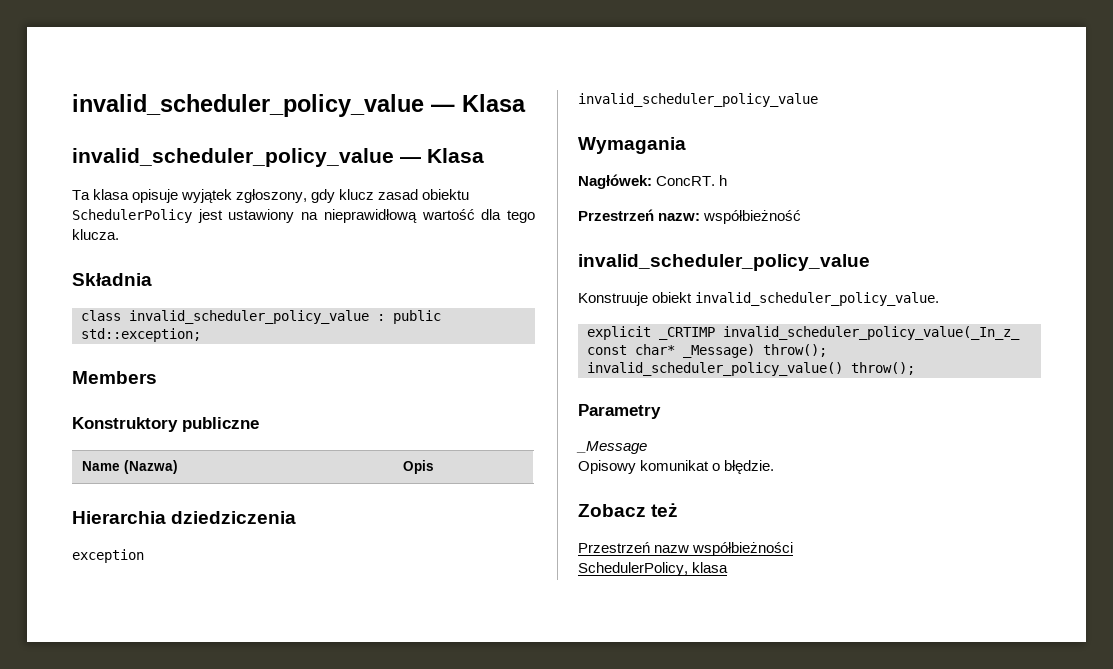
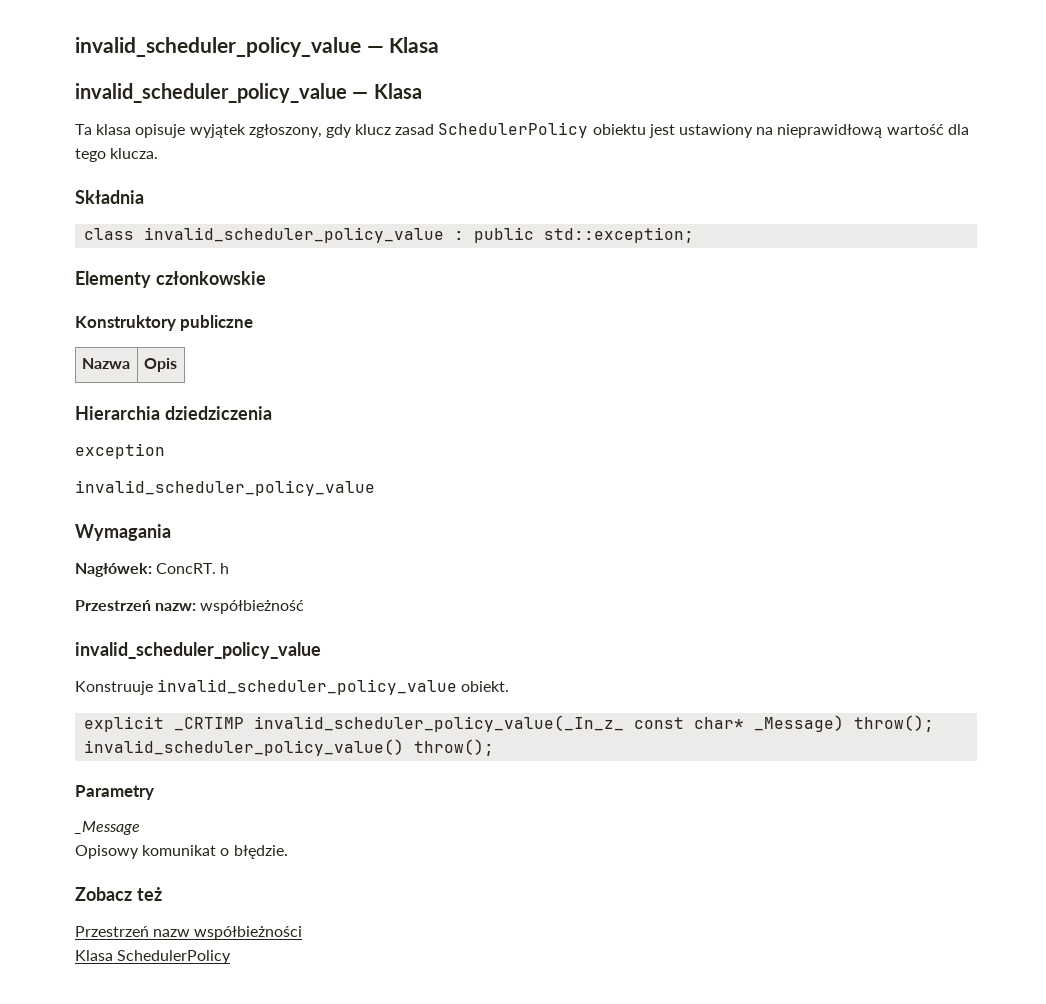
- Ta klasa opisuje wyjątek zgłoszony, gdy klucz zasad obiektu SchedulerPolicy jest ustawiony na nieprawidłową wartość dla tego klucza.
+ Ta klasa opisuje wyjątek zgłoszony, gdy klucz zasad SchedulerPolicy obiektu jest ustawiony na nieprawidłową wartość dla tego klucza.
- Members
+ Elementy członkowskie
- Name (Nazwa) | Opis
+ Nazwa | Opis
- Konstruuje obiekt invalid_scheduler_policy_value.
+ Konstruuje invalid_scheduler_policy_value obiekt.
- SchedulerPolicy, klasa
+ Klasa SchedulerPolicy

